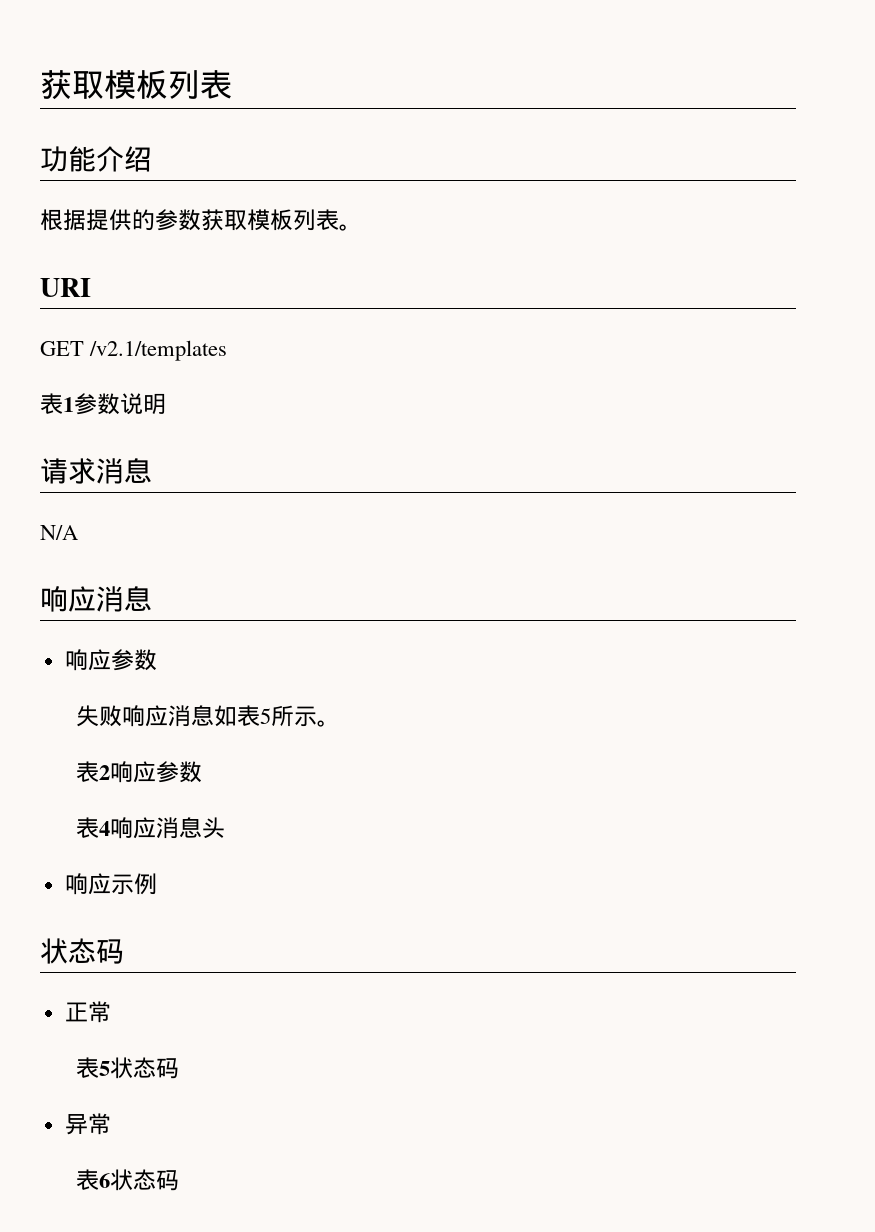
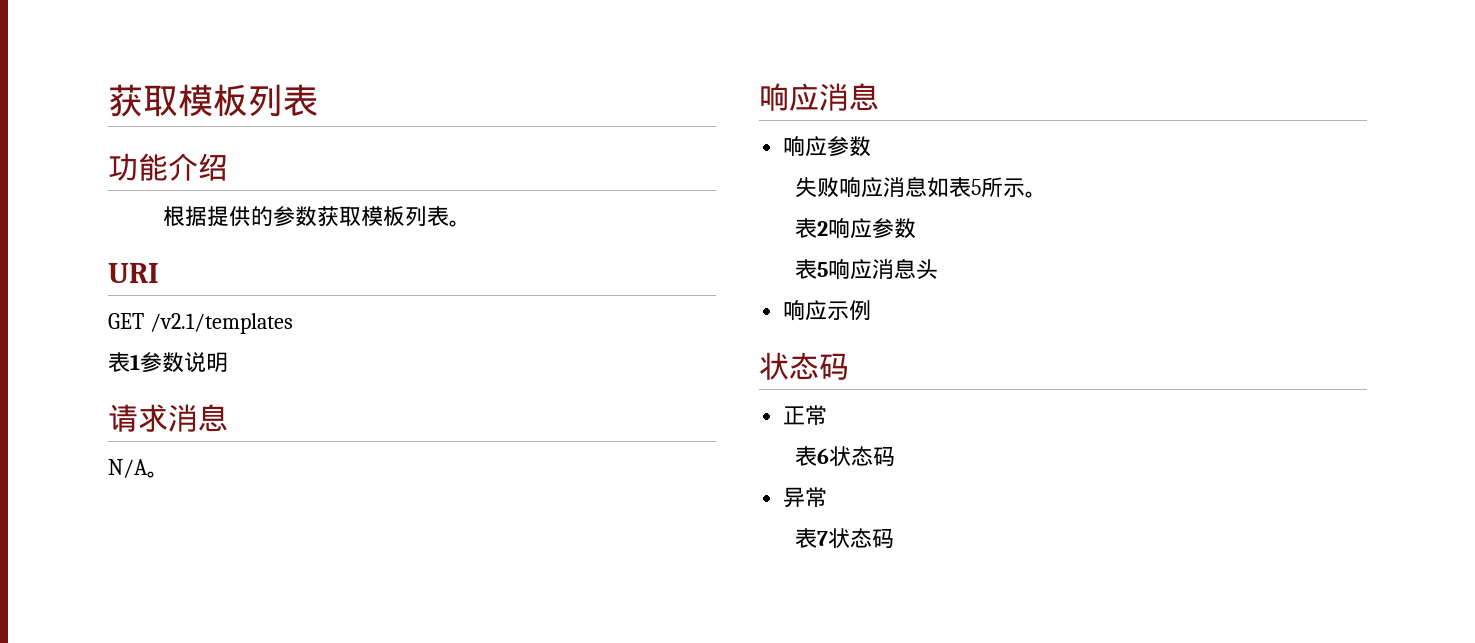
- N/A
+ N/A。
- 表4响应消息头
+ 表5响应消息头
- 表5状态码
+ 表6状态码
- 表6状态码
+ 表7状态码

